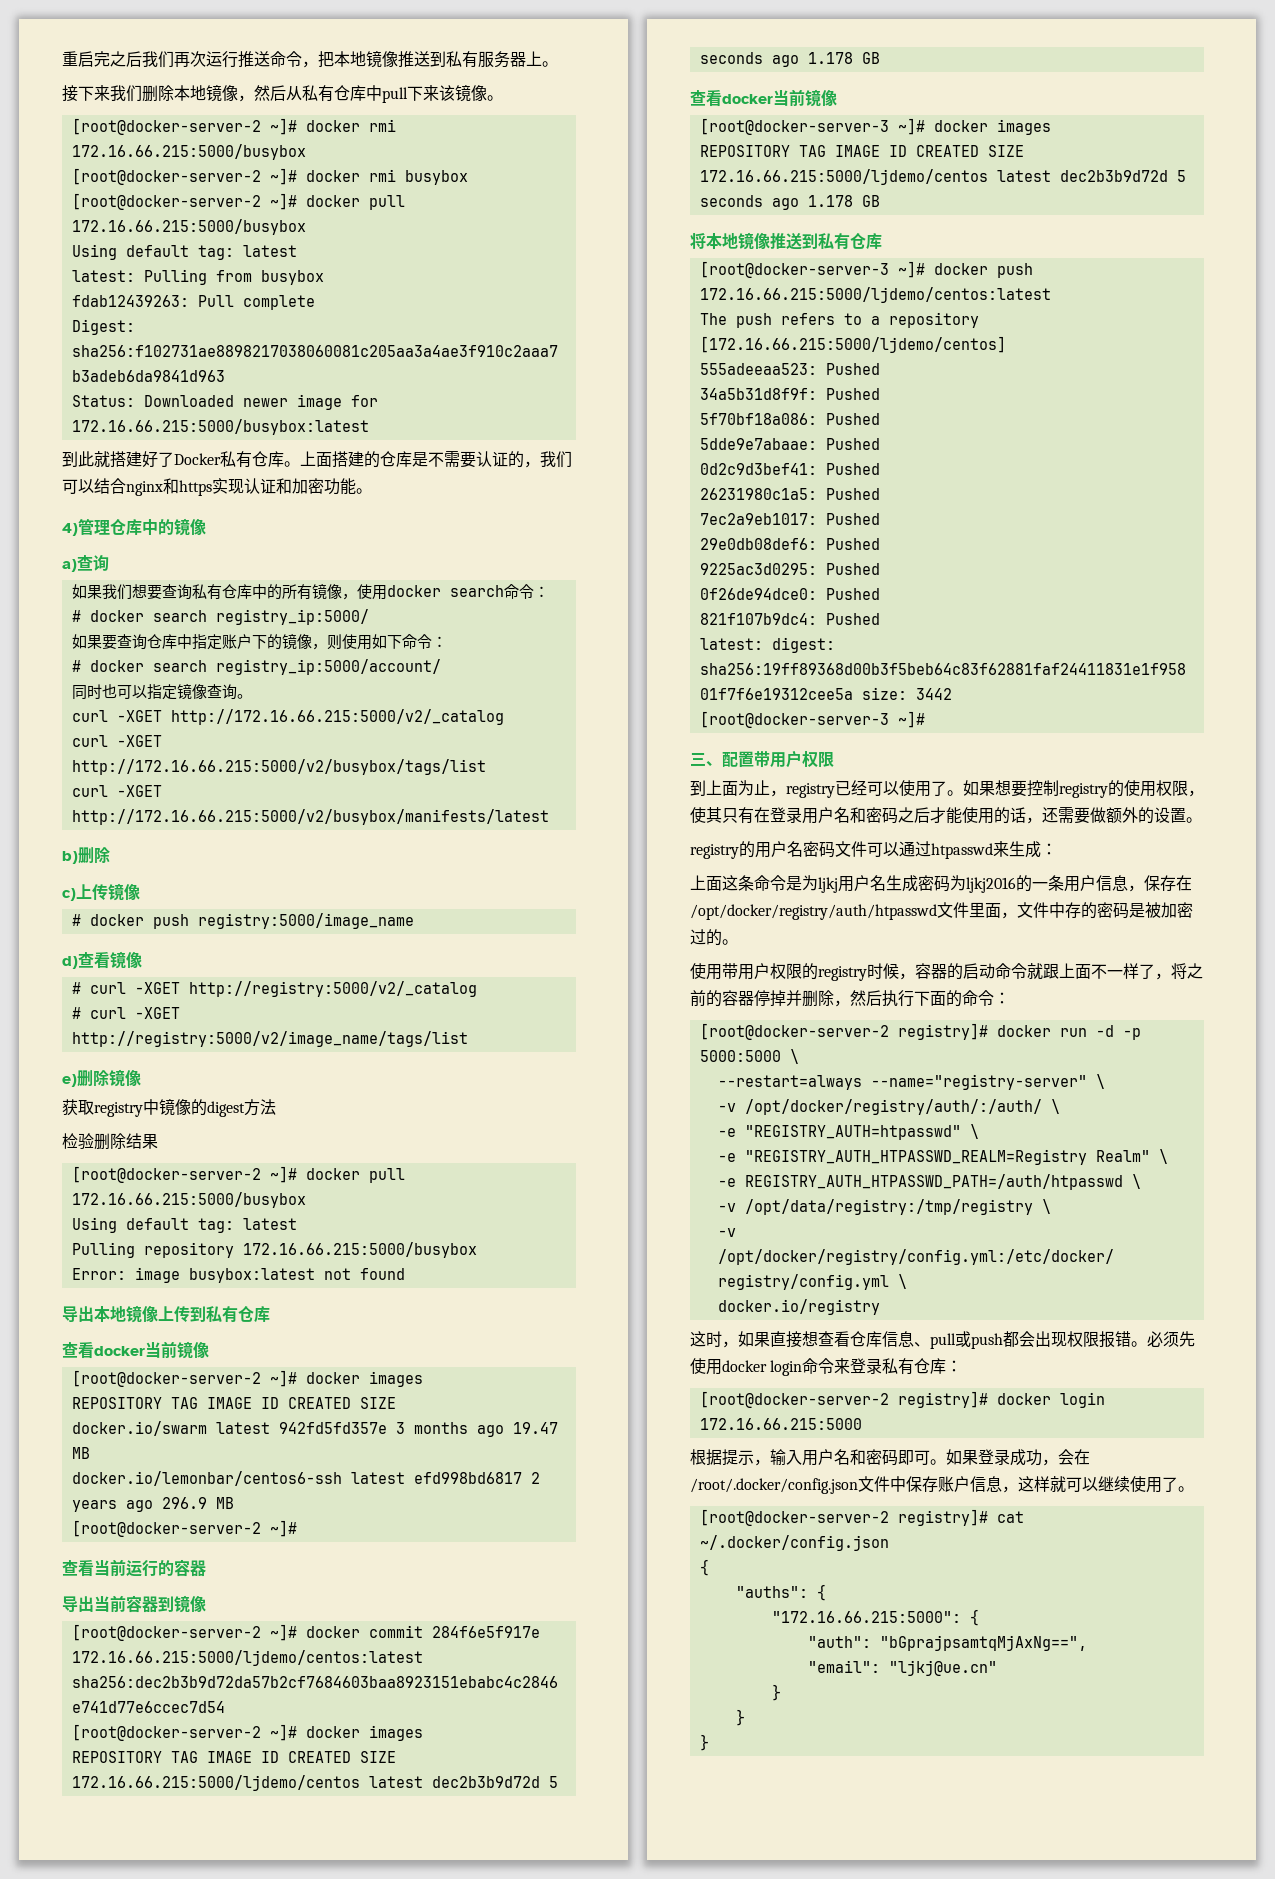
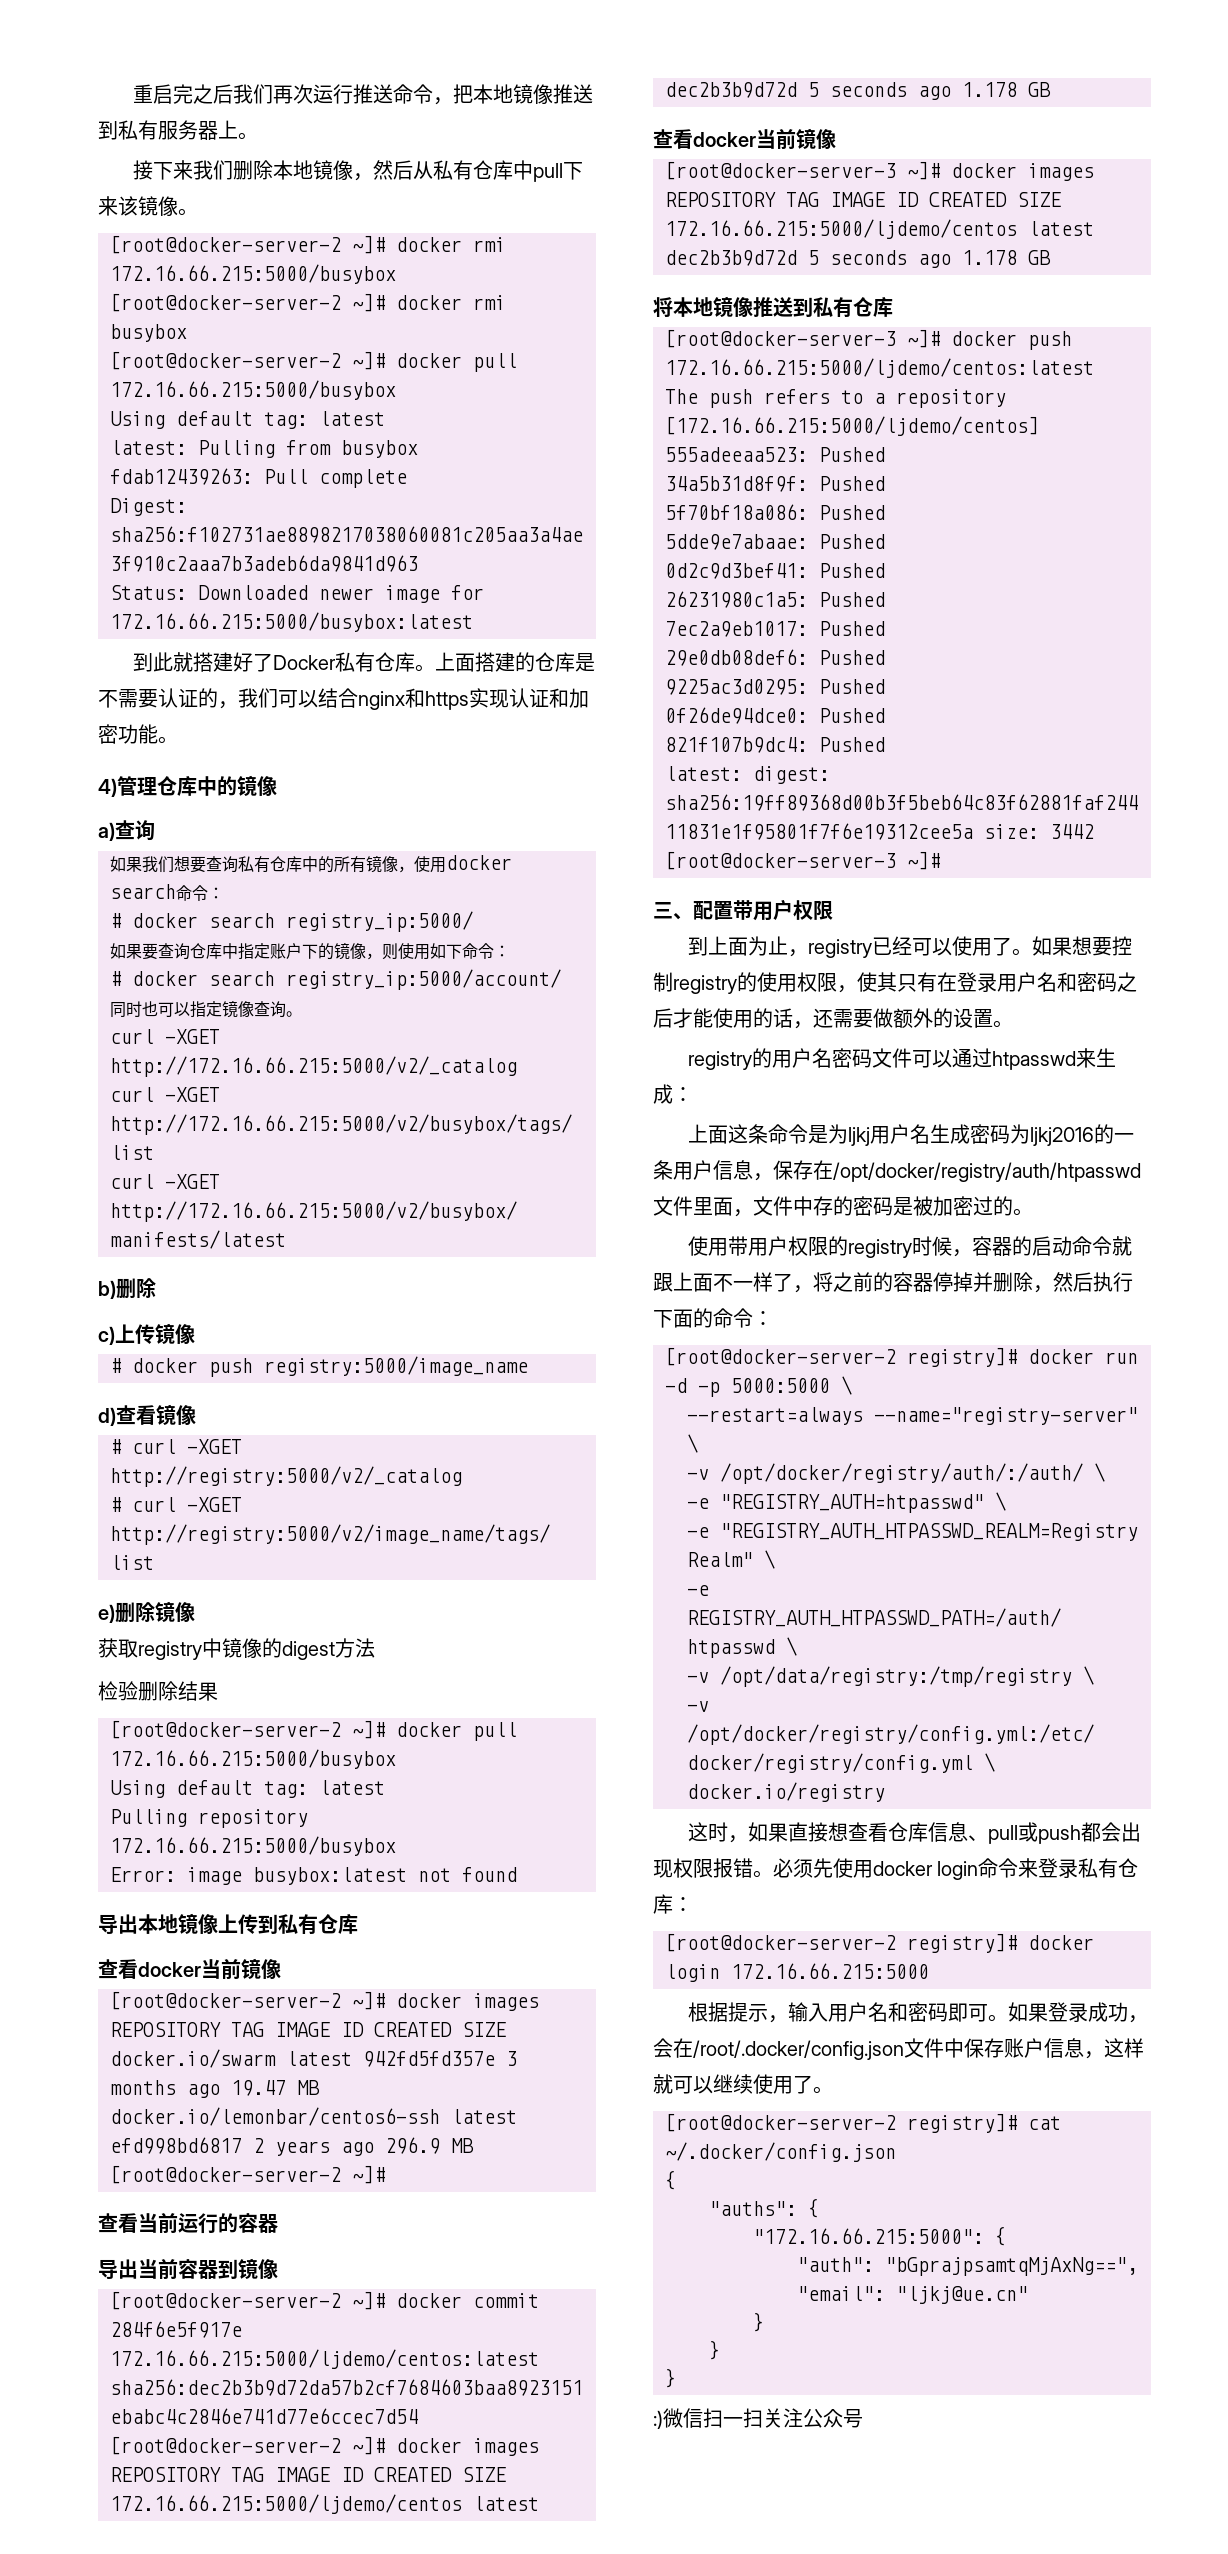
+ :)微信扫一扫关注公众号

